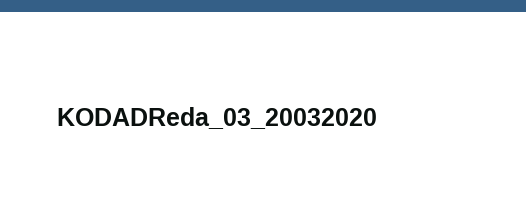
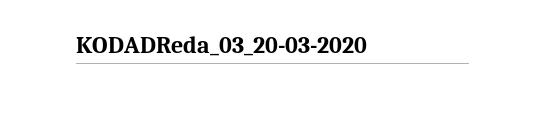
- KODADReda_03_20032020
+ KODADReda_03_20-03-2020

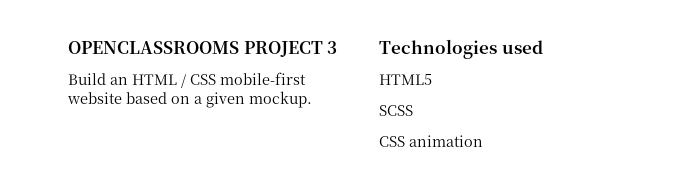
- KODADReda_03_20-03-2020
+ OPENCLASSROOMS PROJECT 3
+ Build an HTML / CSS mobile-first website based on a given mockup.
+ Technologies used
+ HTML5
+ SCSS
+ CSS animation

